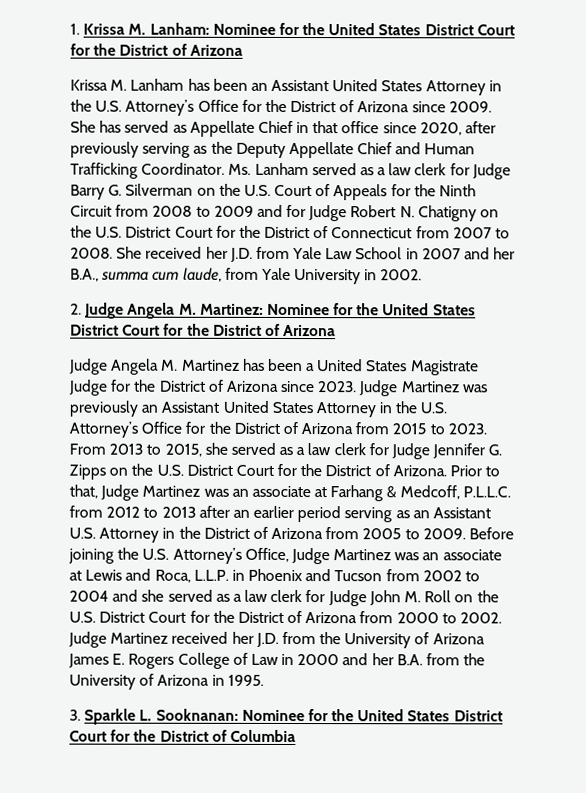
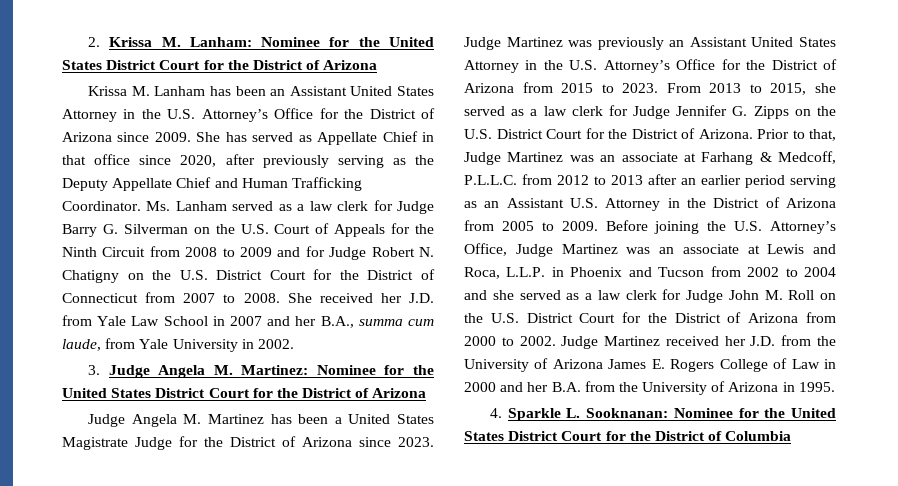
- 1. Krissa M. Lanham: Nominee for the United States District Court for the District of Arizona
+ 2. Krissa M. Lanham: Nominee for the United States District Court for the District of Arizona
- 2. Judge Angela M. Martinez: Nominee for the United States District Court for the District of Arizona
+ 3. Judge Angela M. Martinez: Nominee for the United States District Court for the District of Arizona
- 3. Sparkle L. Sooknanan: Nominee for the United States District Court for the District of Columbia
+ 4. Sparkle L. Sooknanan: Nominee for the United States District Court for the District of Columbia

